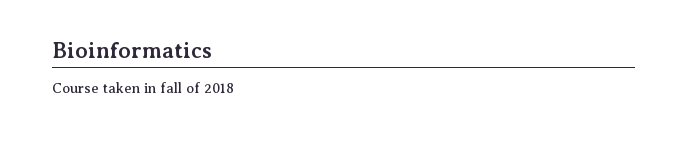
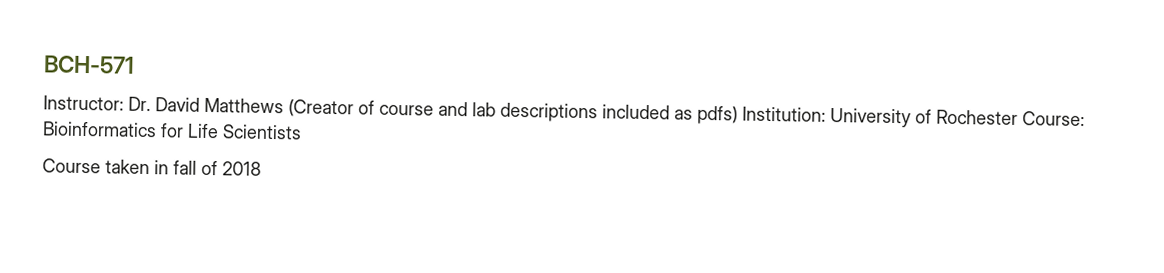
- Bioinformatics
+ BCH-571
+ Instructor: Dr. David Matthews (Creator of course and lab descriptions included as pdfs) Institution: University of Rochester Course: Bioinformatics for Life Scientists

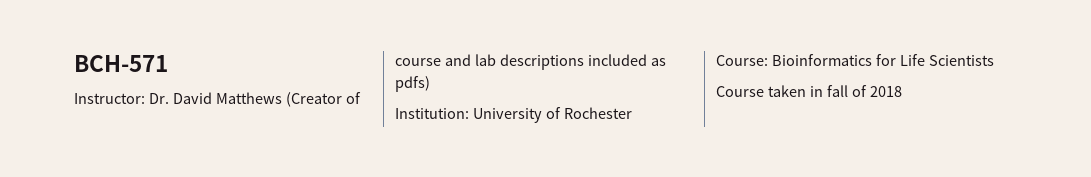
- Instructor: Dr. David Matthews (Creator of course and lab descriptions included as pdfs) Institution: University of Rochester Course: Bioinformatics for Life Scientists
+ Instructor: Dr. David Matthews (Creator of course and lab descriptions included as pdfs)
+ Institution: University of Rochester
+ Course: Bioinformatics for Life Scientists

